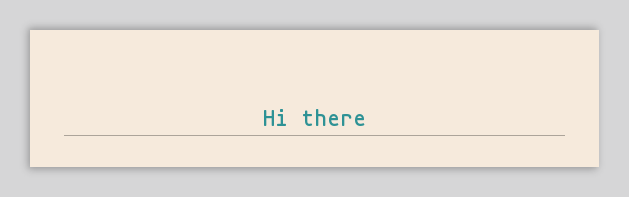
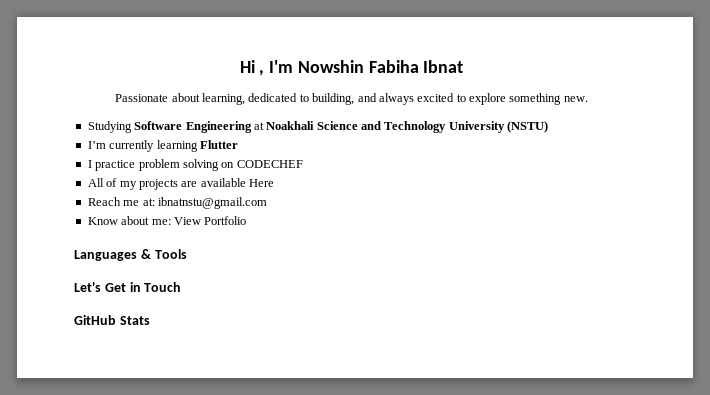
- Hi there
+ Hi , I'm Nowshin Fabiha Ibnat
+ Passionate about learning, dedicated to building, and always excited to explore something new.
+ Studying Software Engineering at Noakhali Science and Technology University (NSTU)
+ I’m currently learning Flutter
+ I practice problem solving on CODECHEF
+ All of my projects are available Here
+ Reach me at: ibnatnstu@gmail.com
+ Know about me: View Portfolio
+ Languages & Tools
+ Let's Get in Touch
+ GitHub Stats

